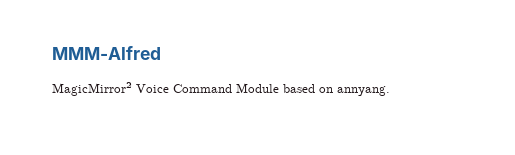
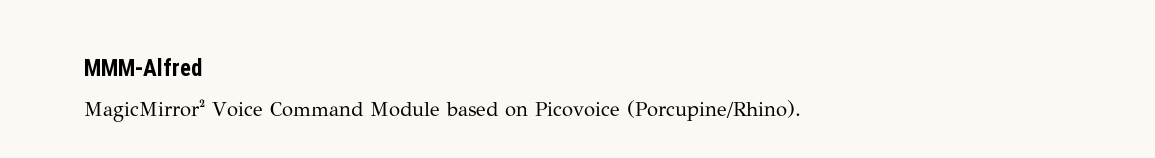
- MagicMirror² Voice Command Module based on annyang.
+ MagicMirror² Voice Command Module based on Picovoice (Porcupine/Rhino).

